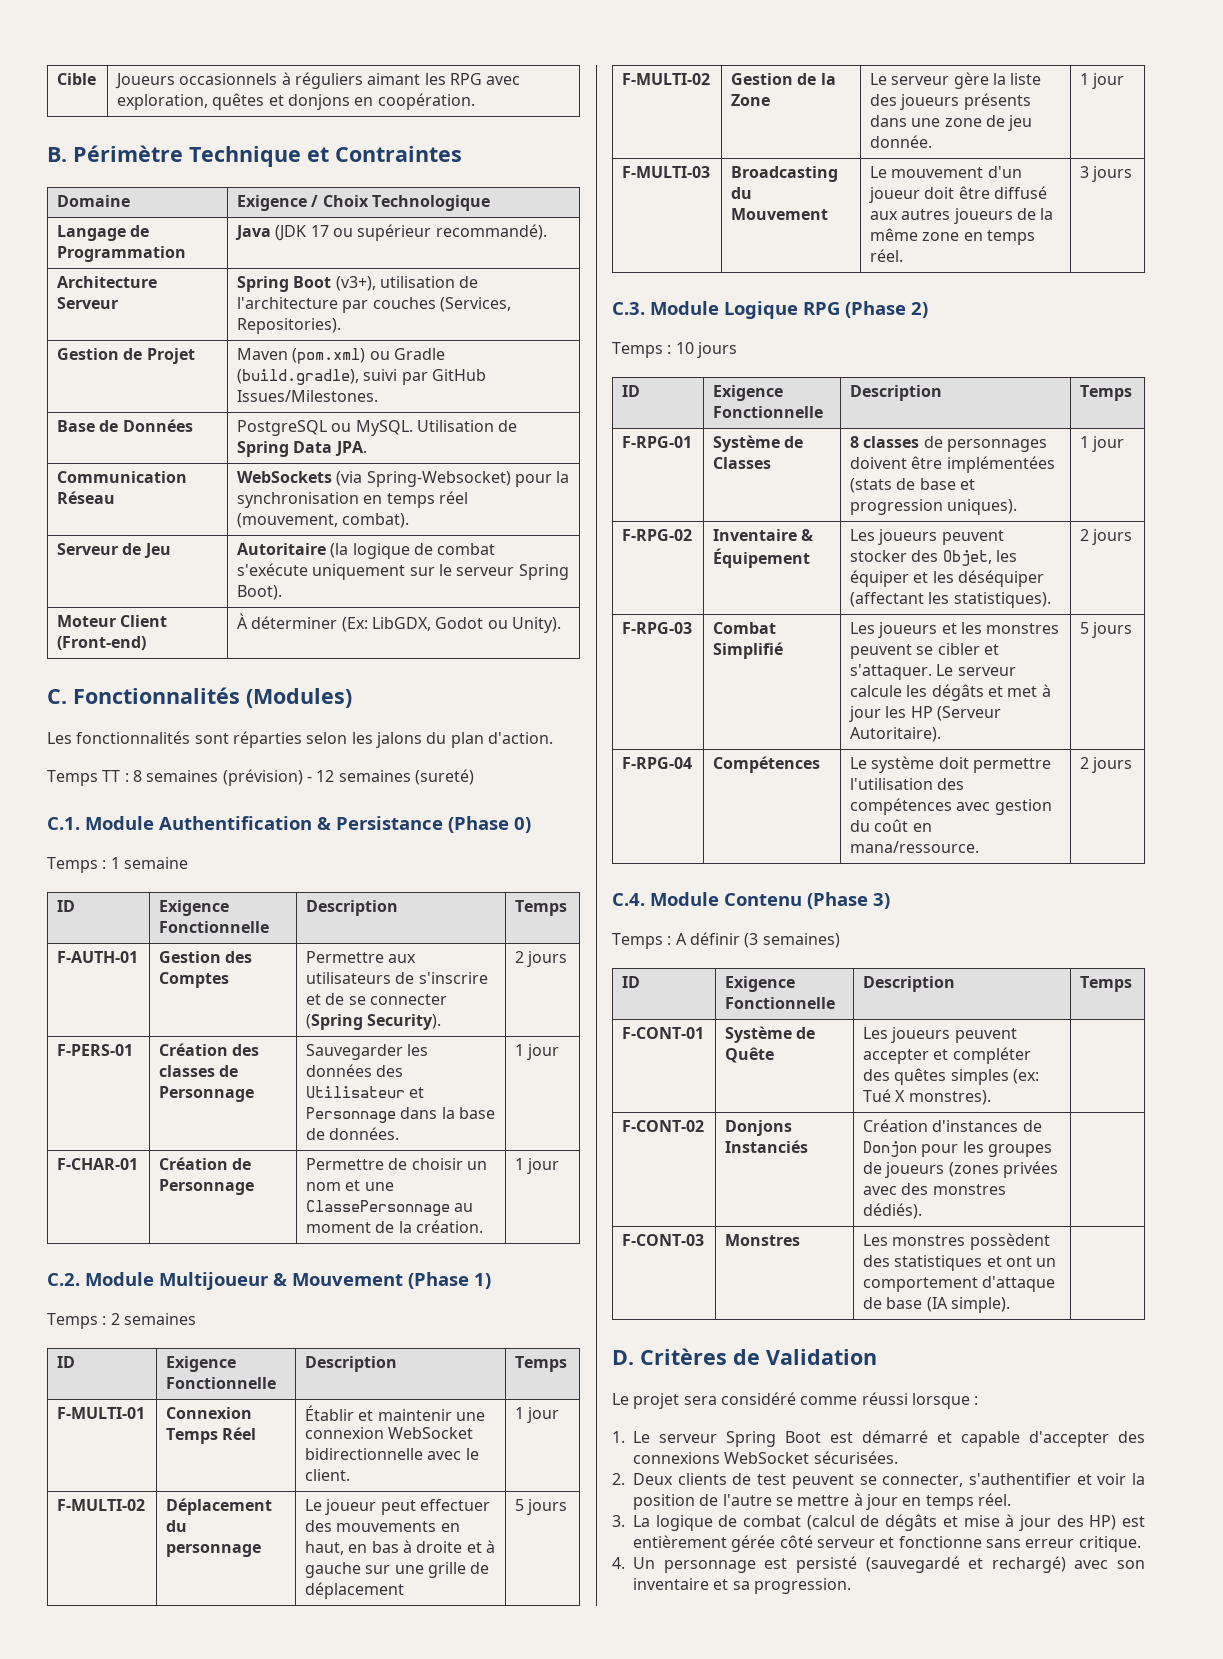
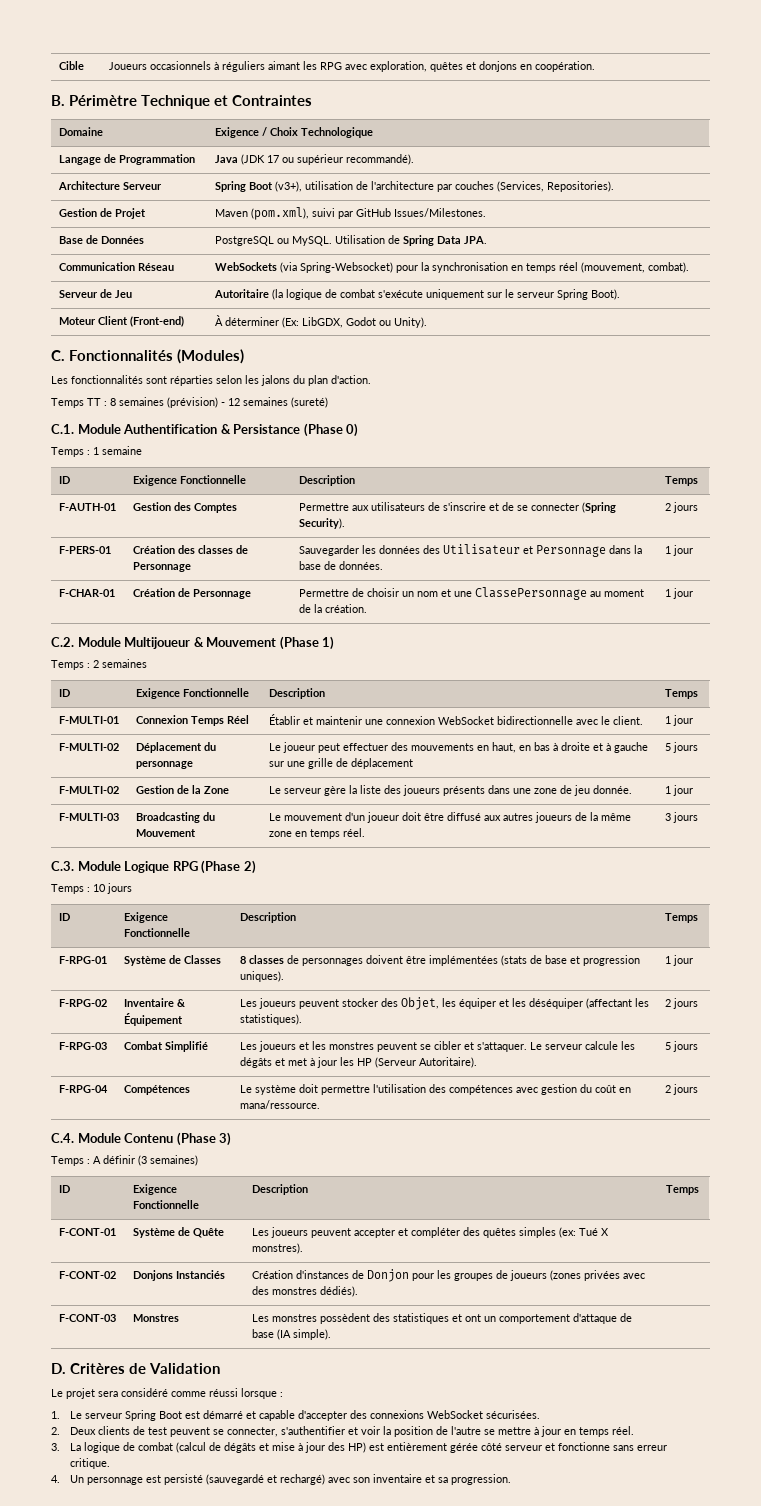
- Gestion de Projet | Maven (pom.xml) ou Gradle (build.gradle), suivi par GitHub Issues/Milestones.
+ Gestion de Projet | Maven (pom.xml), suivi par GitHub Issues/Milestones.

